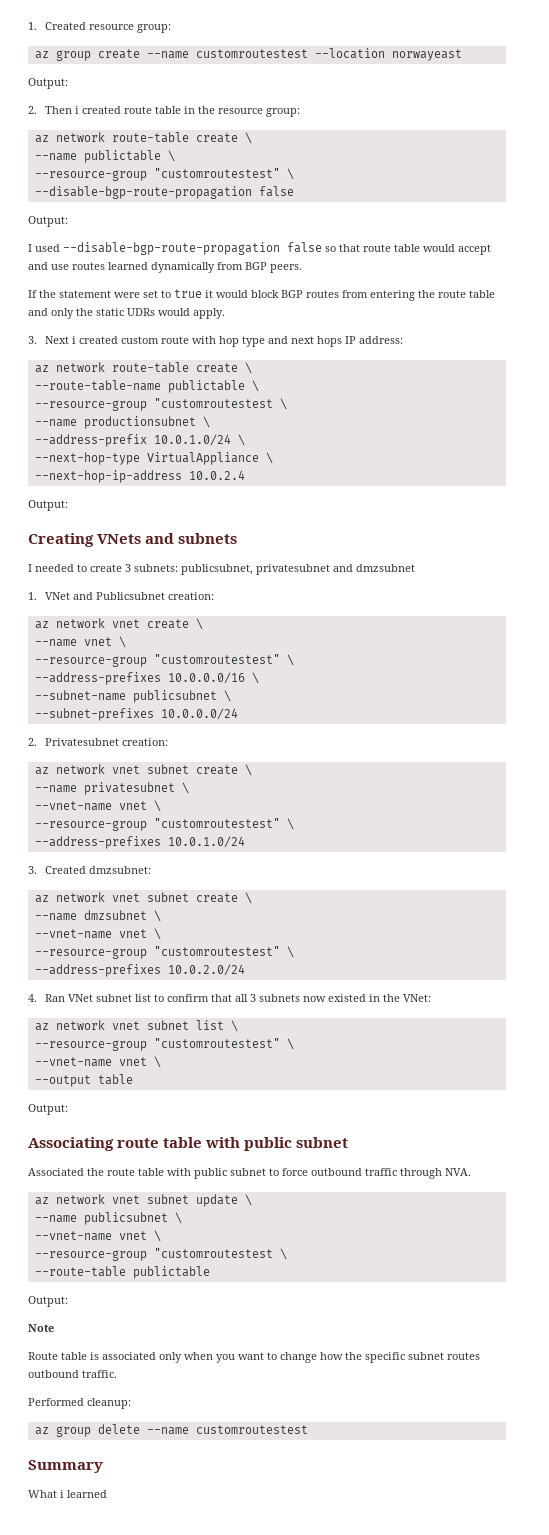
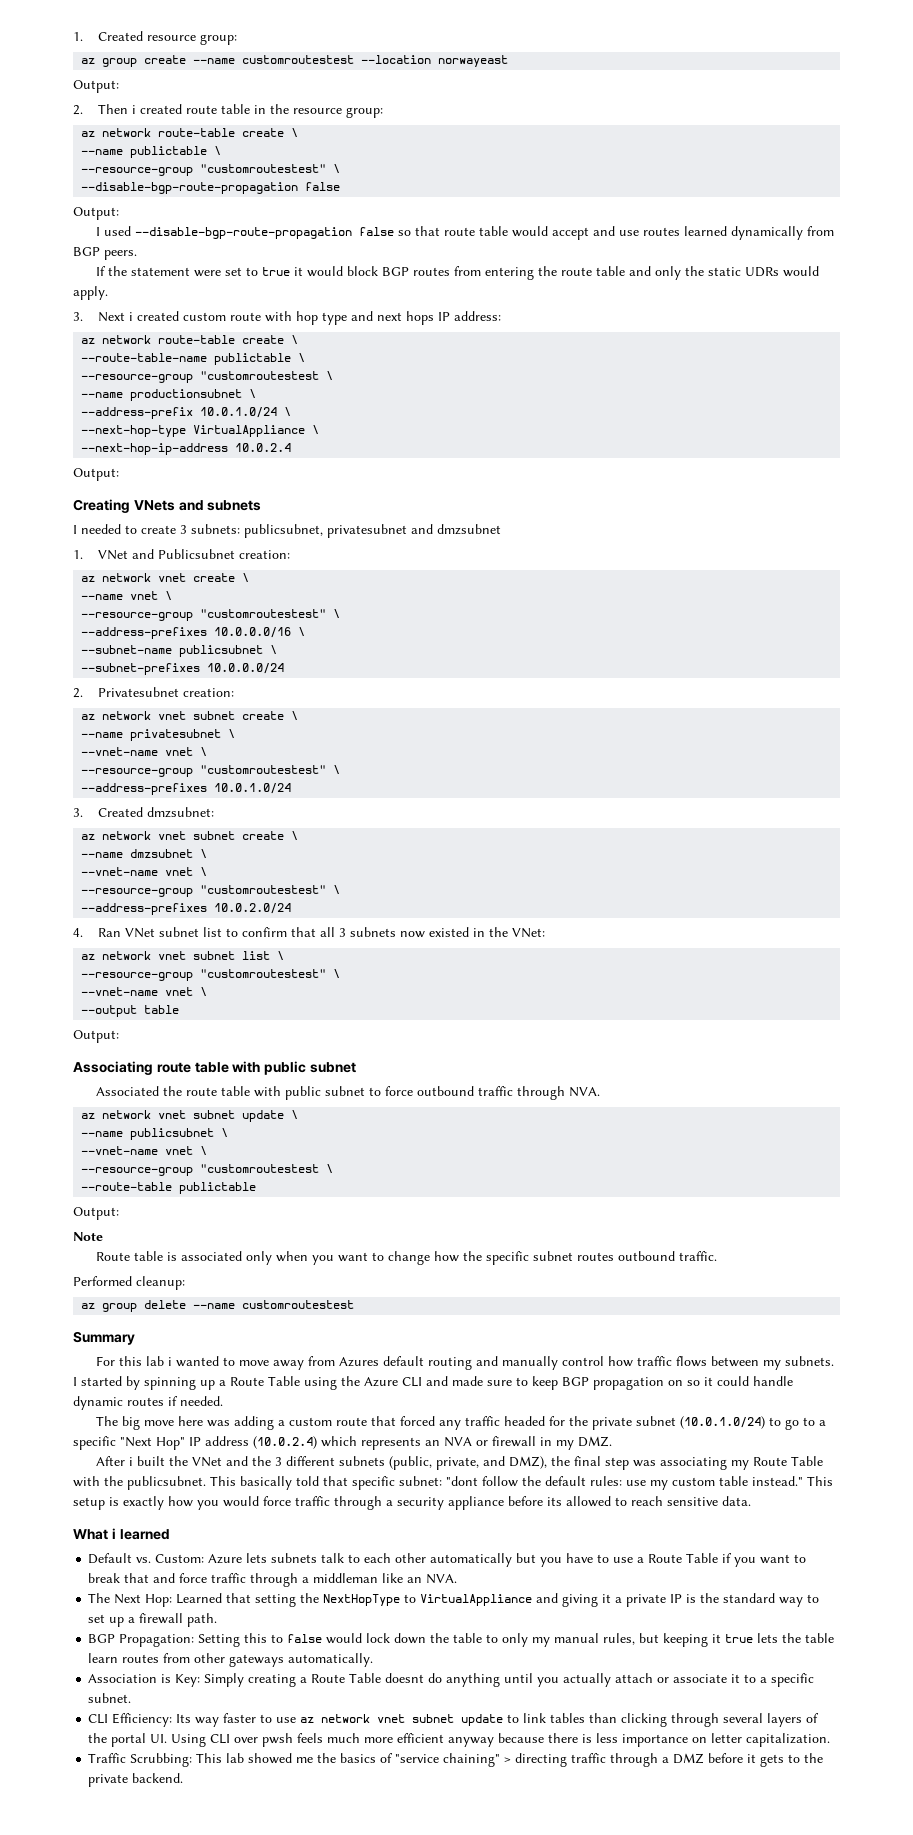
+ For this lab i wanted to move away from Azures default routing and manually control how traffic flows between my subnets. I started by spinning up a Route Table using the Azure CLI and made sure to keep BGP propagation on so it could handle dynamic routes if needed.
+ The big move here was adding a custom route that forced any traffic headed for the private subnet (10.0.1.0/24) to go to a specific "Next Hop" IP address (10.0.2.4) which represents an NVA or firewall in my DMZ.
+ After i built the VNet and the 3 different subnets (public, private, and DMZ), the final step was associating my Route Table with the publicsubnet. This basically told that specific subnet: "dont follow the default rules: use my custom table instead." This setup is exactly how you would force traffic through a security appliance before its allowed to reach sensitive data.
  What i learned
+ Default vs. Custom: Azure lets subnets talk to each other automatically but you have to use a Route Table if you want to break that and force traffic through a middleman like an NVA.
+ The Next Hop: Learned that setting the NextHopType to VirtualAppliance and giving it a private IP is the standard way to set up a firewall path.
+ BGP Propagation: Setting this to false would lock down the table to only my manual rules, but keeping it true lets the table learn routes from other gateways automatically.
+ Association is Key: Simply creating a Route Table doesnt do anything until you actually attach or associate it to a specific subnet.
+ CLI Efficiency: Its way faster to use az network vnet subnet update to link tables than clicking through several layers of the portal UI. Using CLI over pwsh feels much more efficient anyway because there is less importance on letter capitalization.
+ Traffic Scrubbing: This lab showed me the basics of "service chaining" > directing traffic through a DMZ before it gets to the private backend.

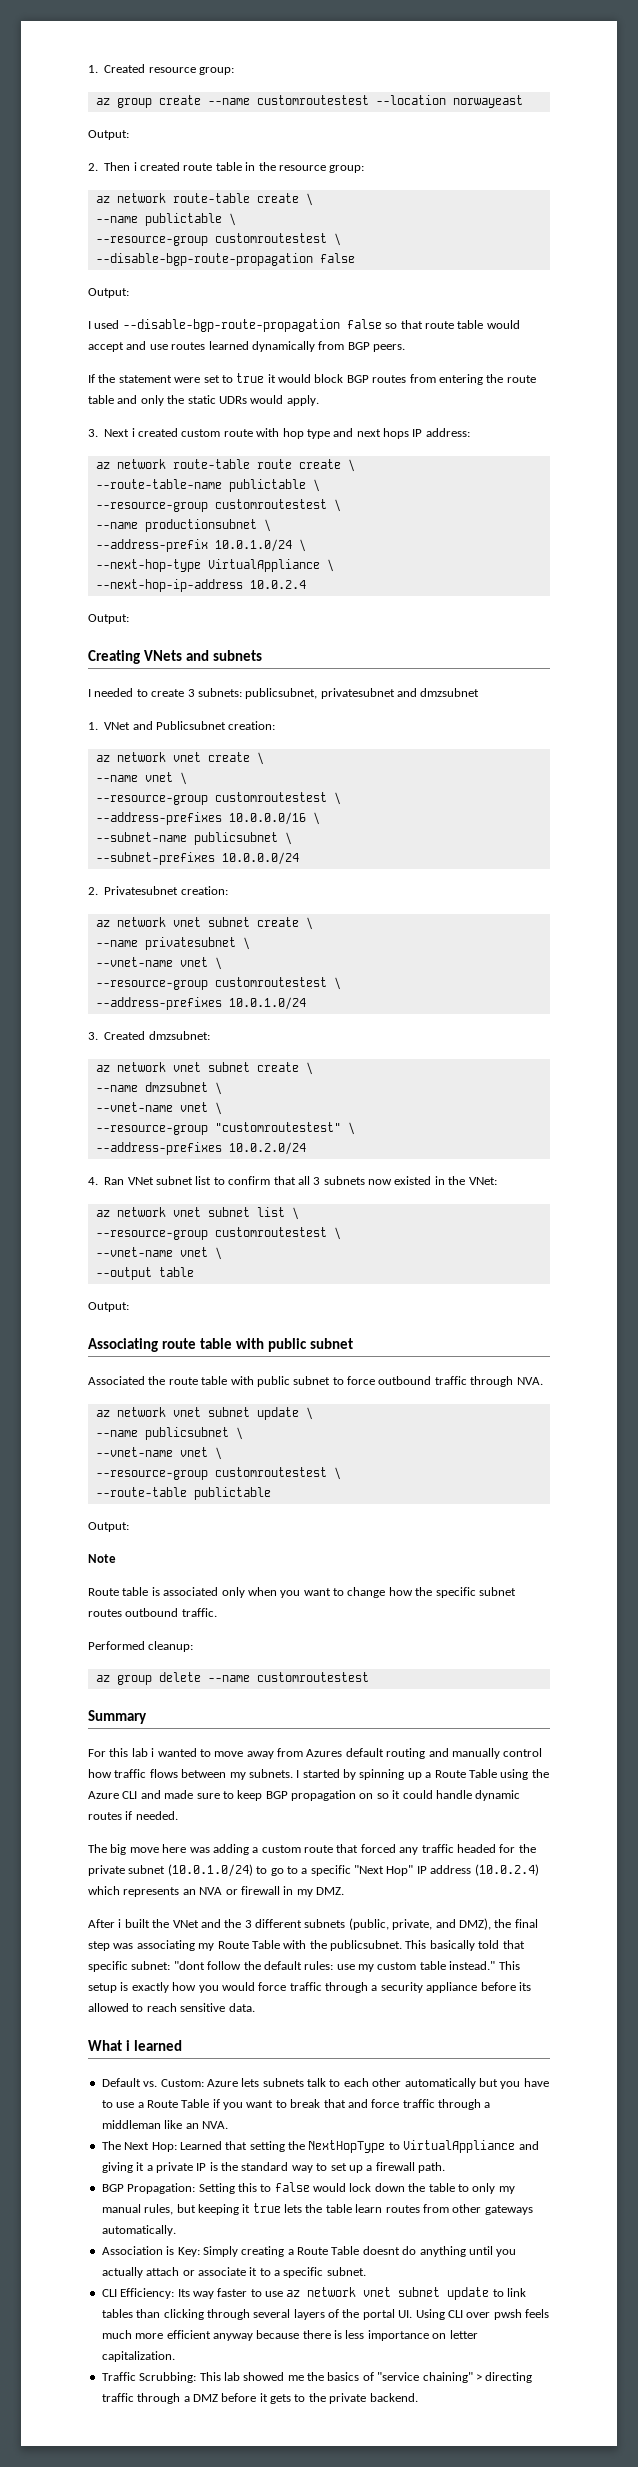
  --name publictable \
- --resource-group "customroutestest" \
+ --resource-group customroutestest \
  3. Next i created custom route with hop type and next hops IP address:
- az network route-table create \
+ az network route-table route create \
  --route-table-name publictable \
- --resource-group "customroutestest \
+ --resource-group customroutestest \
  --name vnet \
- --resource-group "customroutestest" \
+ --resource-group customroutestest \
  --name privatesubnet \
  --vnet-name vnet \
- --resource-group "customroutestest" \
+ --resource-group customroutestest \
  az network vnet subnet list \
- --resource-group "customroutestest" \
+ --resource-group customroutestest \
  --name publicsubnet \
  --vnet-name vnet \
- --resource-group "customroutestest \
+ --resource-group customroutestest \

